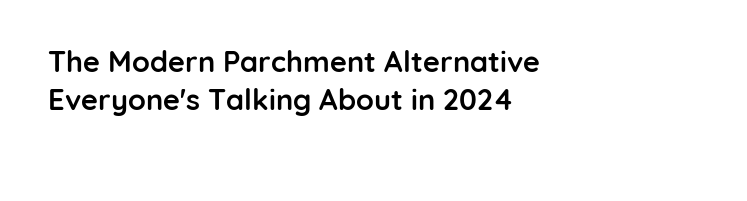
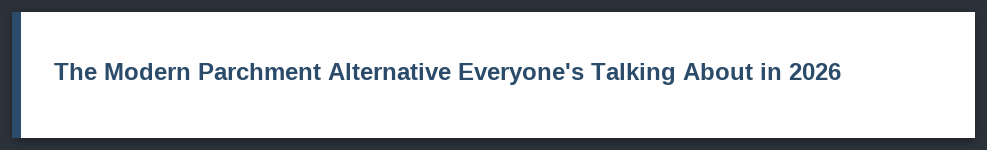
- The Modern Parchment Alternative Everyone's Talking About in 2024
+ The Modern Parchment Alternative Everyone's Talking About in 2026

